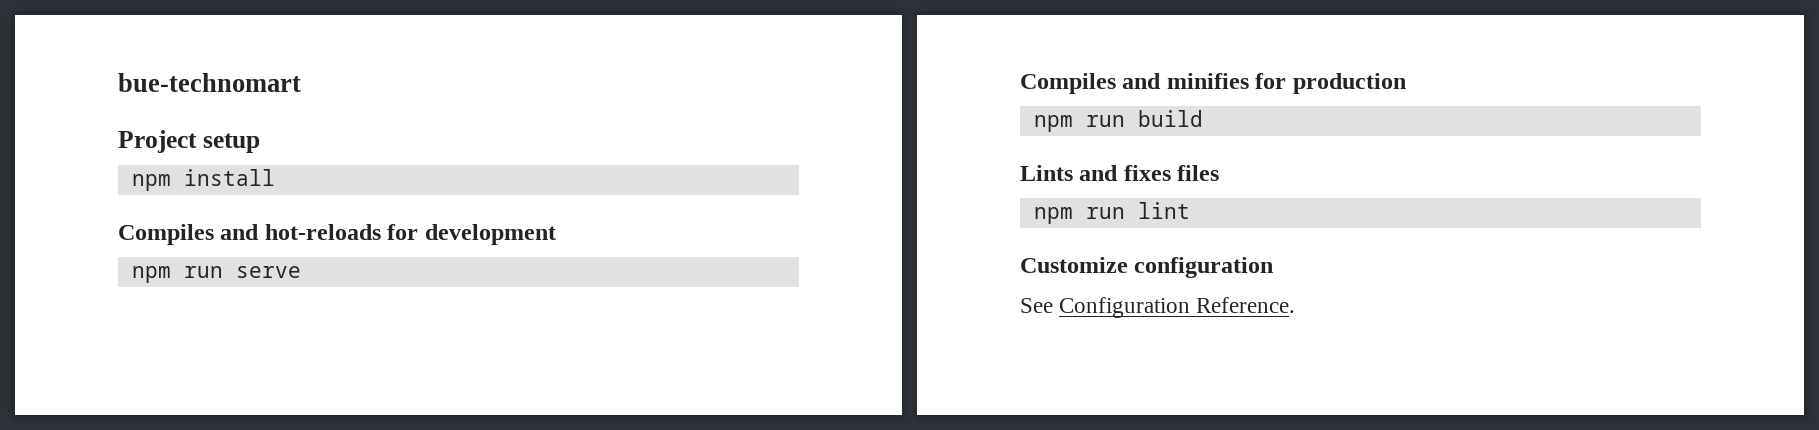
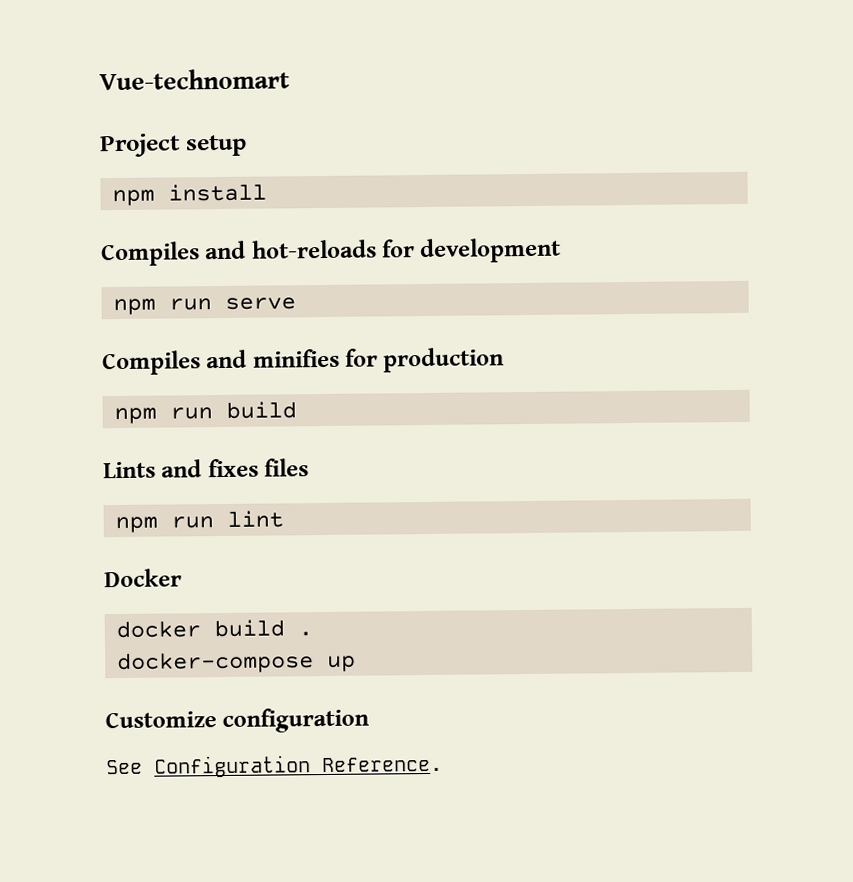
- bue-technomart
+ Vue-technomart
+ Docker
+ docker build .
+ docker-compose up

